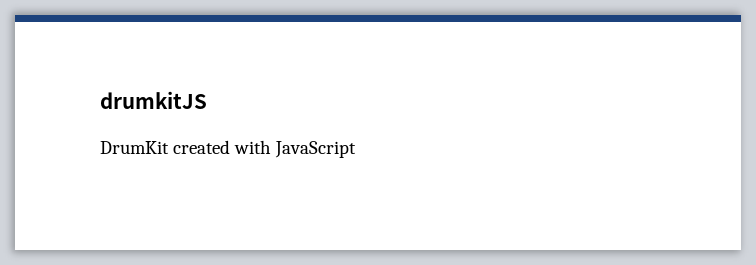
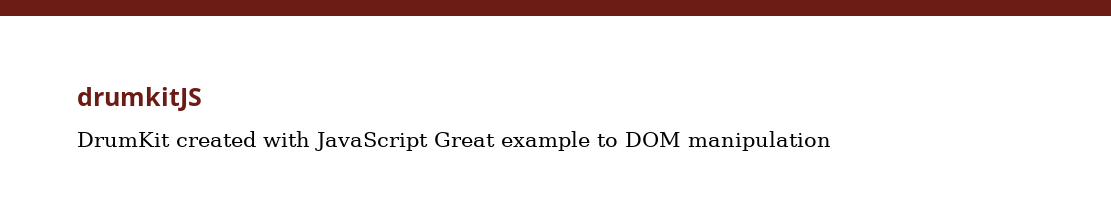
- DrumKit created with JavaScript
+ DrumKit created with JavaScript Great example to DOM manipulation

